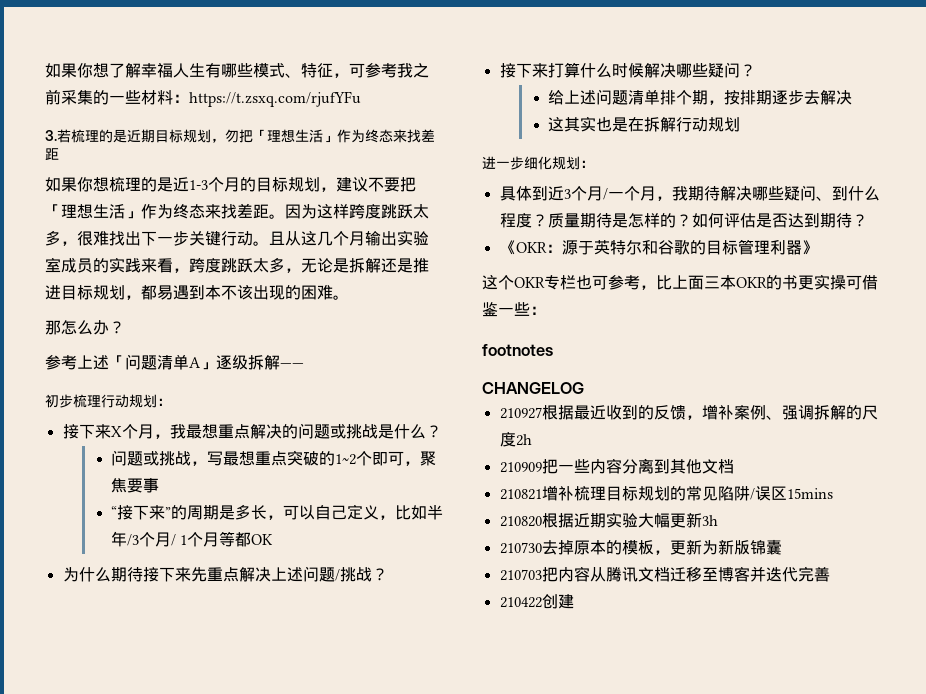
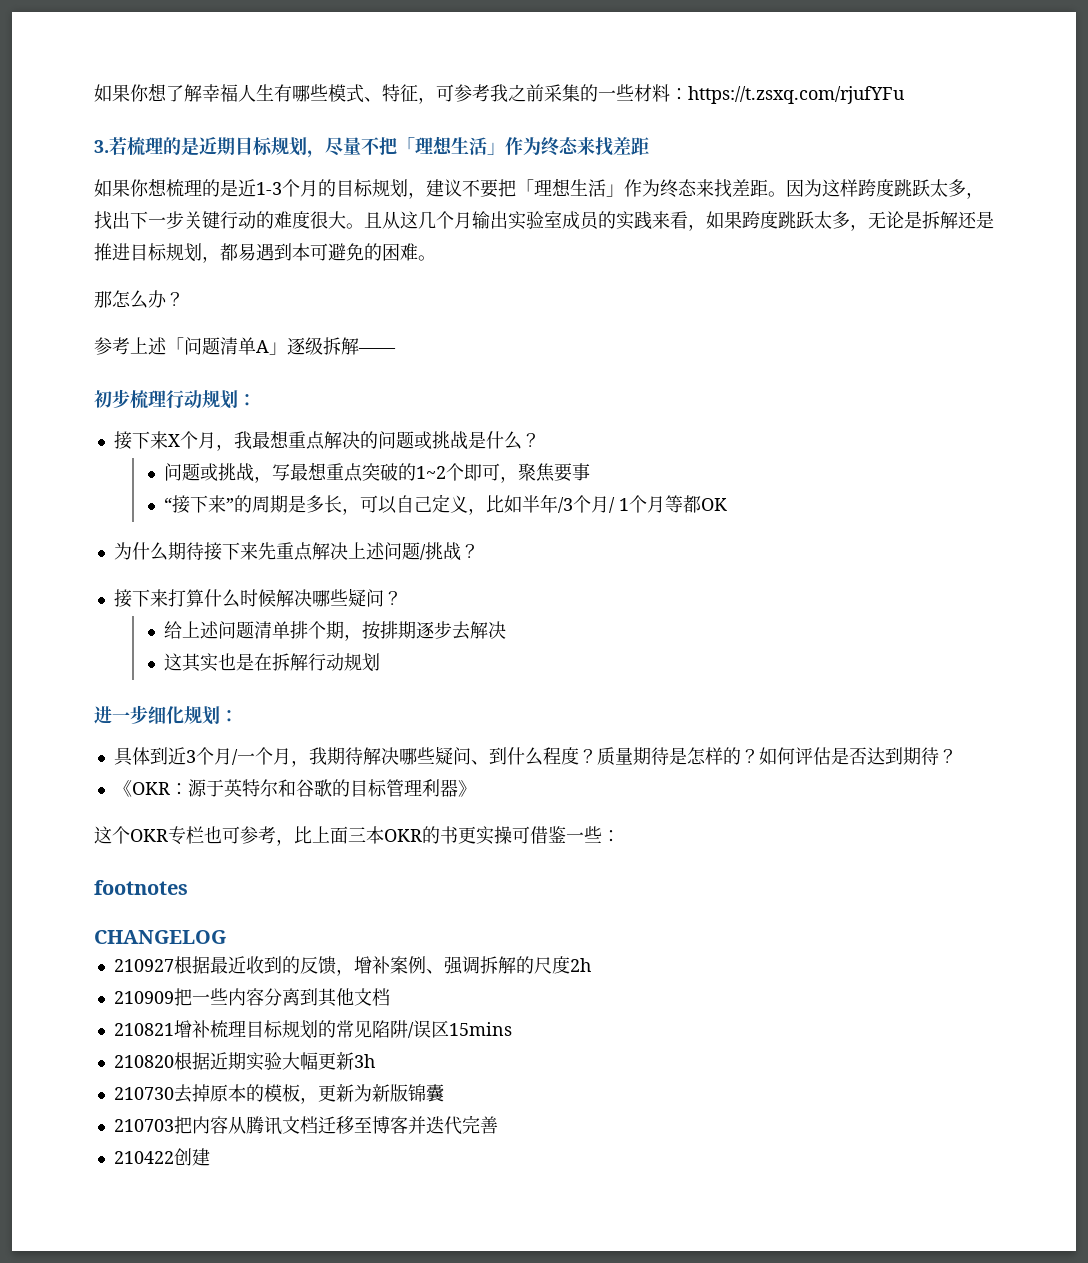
- 3.若梳理的是近期目标规划，勿把「理想生活」作为终态来找差距
+ 3.若梳理的是近期目标规划，尽量不把「理想生活」作为终态来找差距
- 因为这样跨度跳跃太多，很难找出下一步关键行动。
+ 因为这样跨度跳跃太多，找出下一步关键行动的难度很大。
- 且从这几个月输出实验室成员的实践来看，跨度跳跃太多，无论是拆解还是推进目标规划，都易遇到本不该出现的困难。
+ 且从这几个月输出实验室成员的实践来看，如果跨度跳跃太多，无论是拆解还是推进目标规划，都易遇到本可避免的困难。

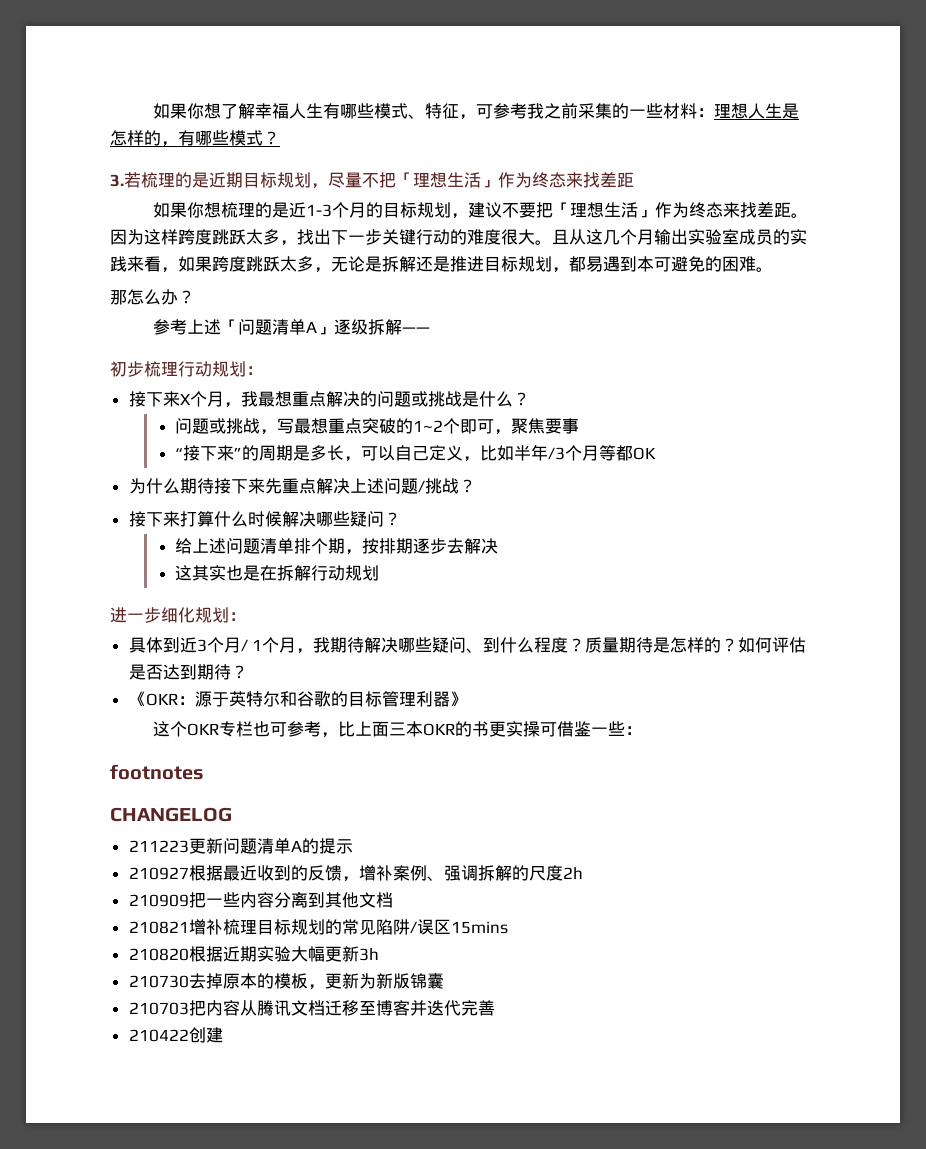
- 如果你想了解幸福人生有哪些模式、特征，可参考我之前采集的一些材料：https://t.zsxq.com/rjufYFu
+ 如果你想了解幸福人生有哪些模式、特征，可参考我之前采集的一些材料：理想人生是怎样的，有哪些模式？
- “接下来”的周期是多长，可以自己定义，比如半年/3个月/ 1个月等都OK
+ “接下来”的周期是多长，可以自己定义，比如半年/3个月等都OK
- 具体到近3个月/一个月，我期待解决哪些疑问、到什么程度？
+ 具体到近3个月/ 1个月，我期待解决哪些疑问、到什么程度？
+ 211223更新问题清单A的提示

